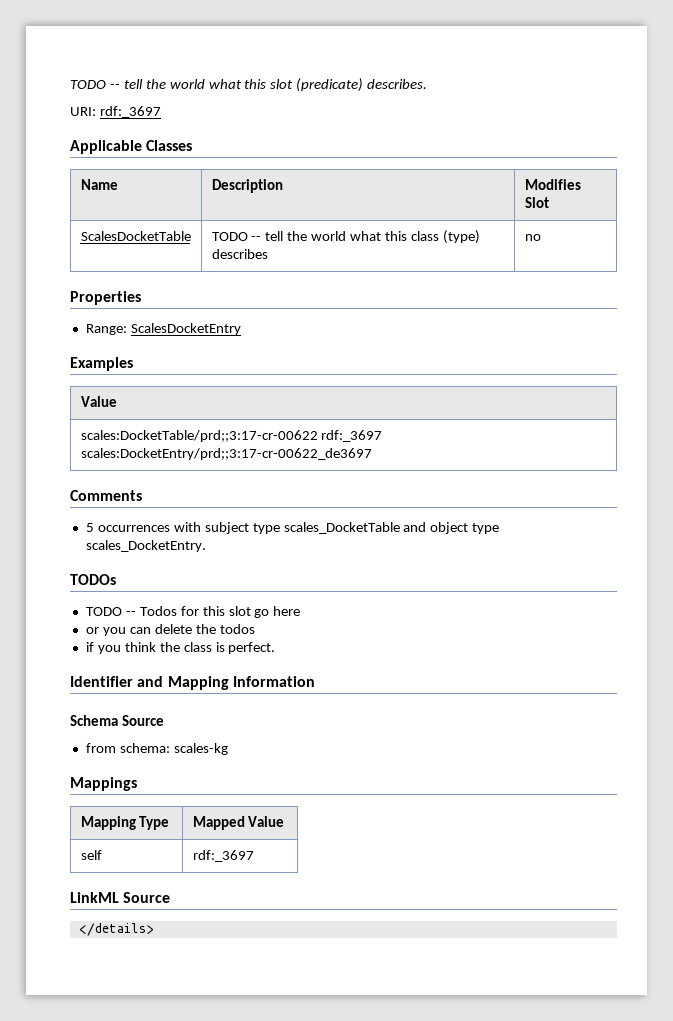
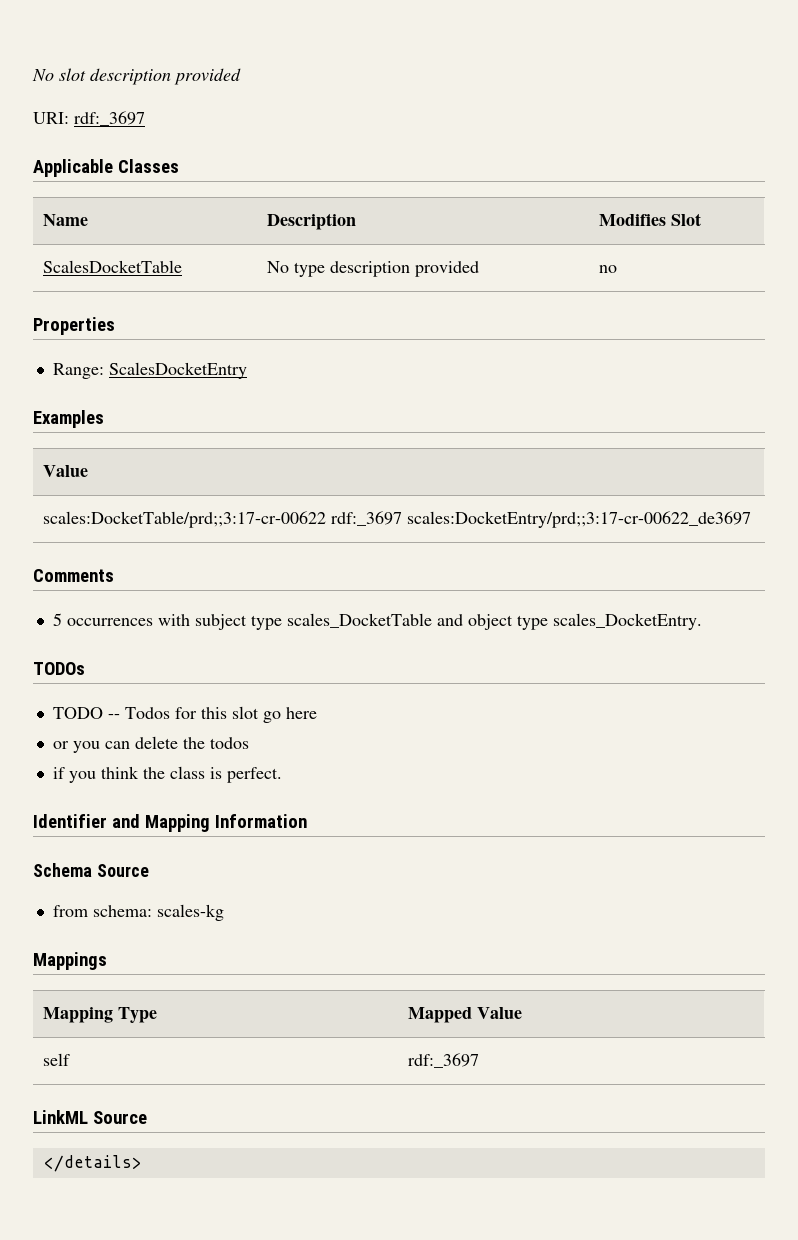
- TODO -- tell the world what this slot (predicate) describes.
+ No slot description provided
- ScalesDocketTable | TODO -- tell the world what this class (type) describes | no
+ ScalesDocketTable | No type description provided | no

